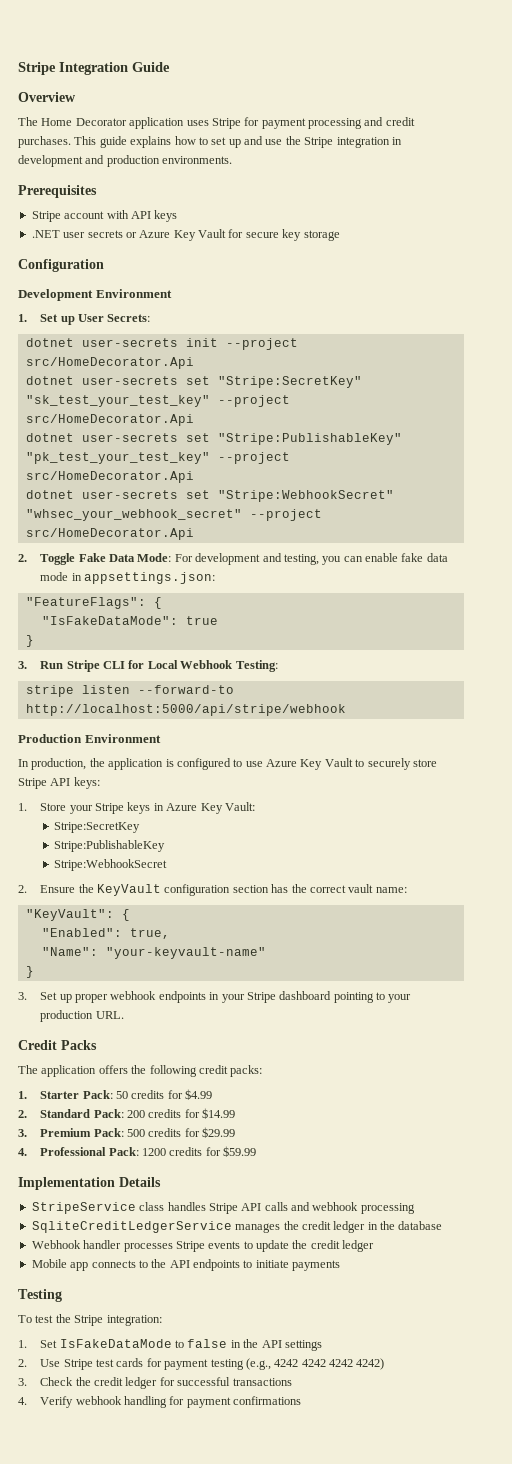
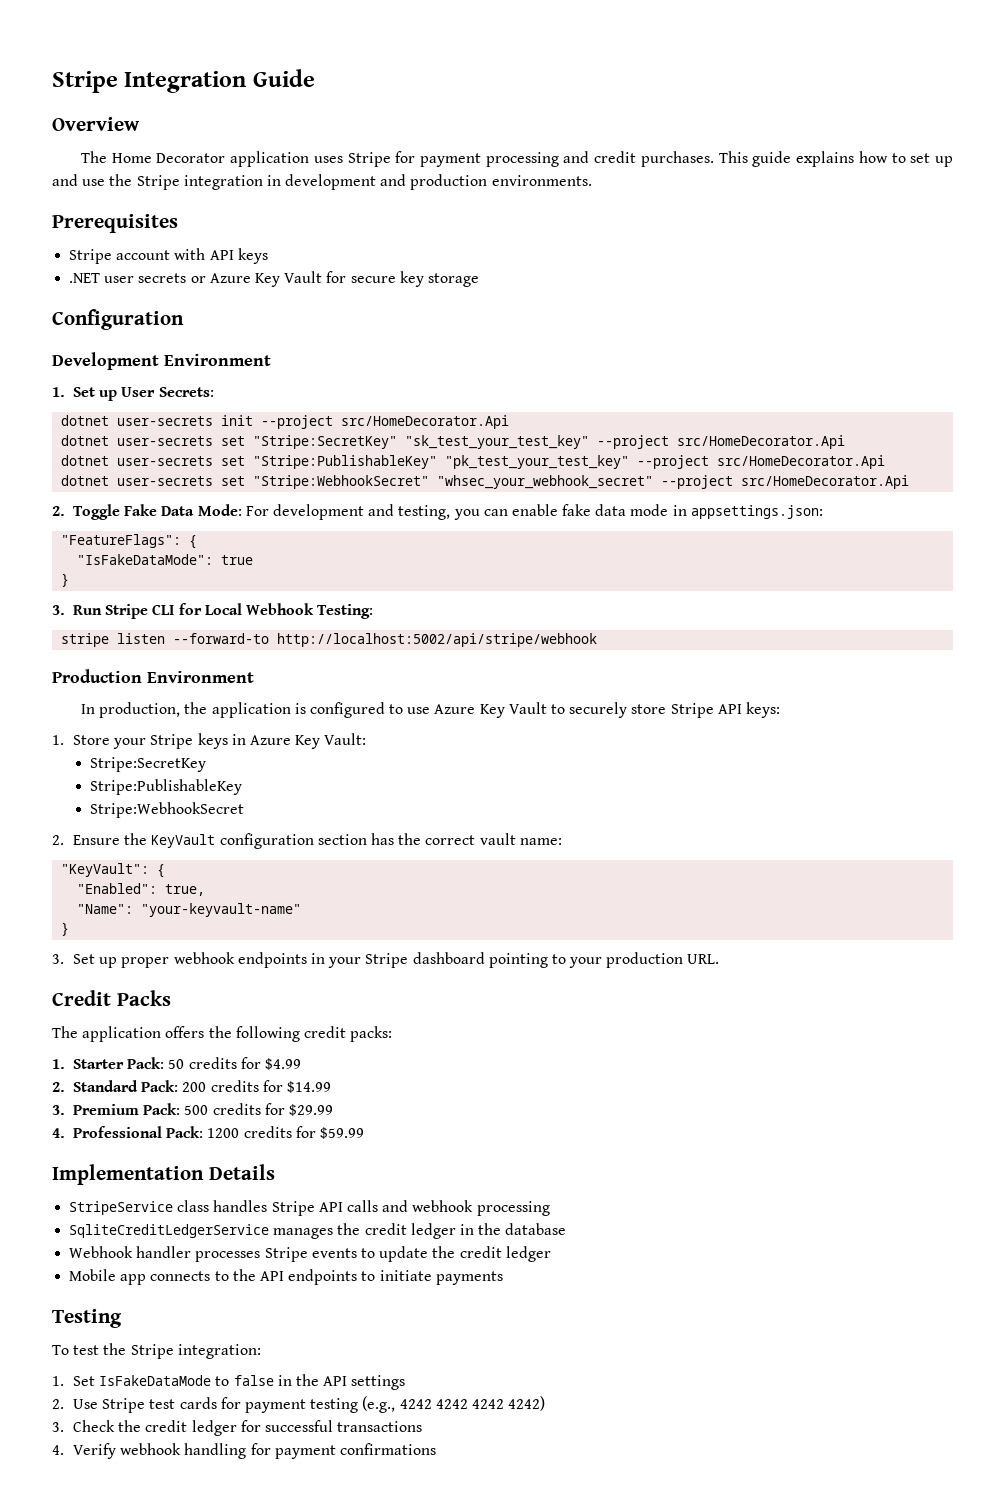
- stripe listen --forward-to http://localhost:5000/api/stripe/webhook
+ stripe listen --forward-to http://localhost:5002/api/stripe/webhook

